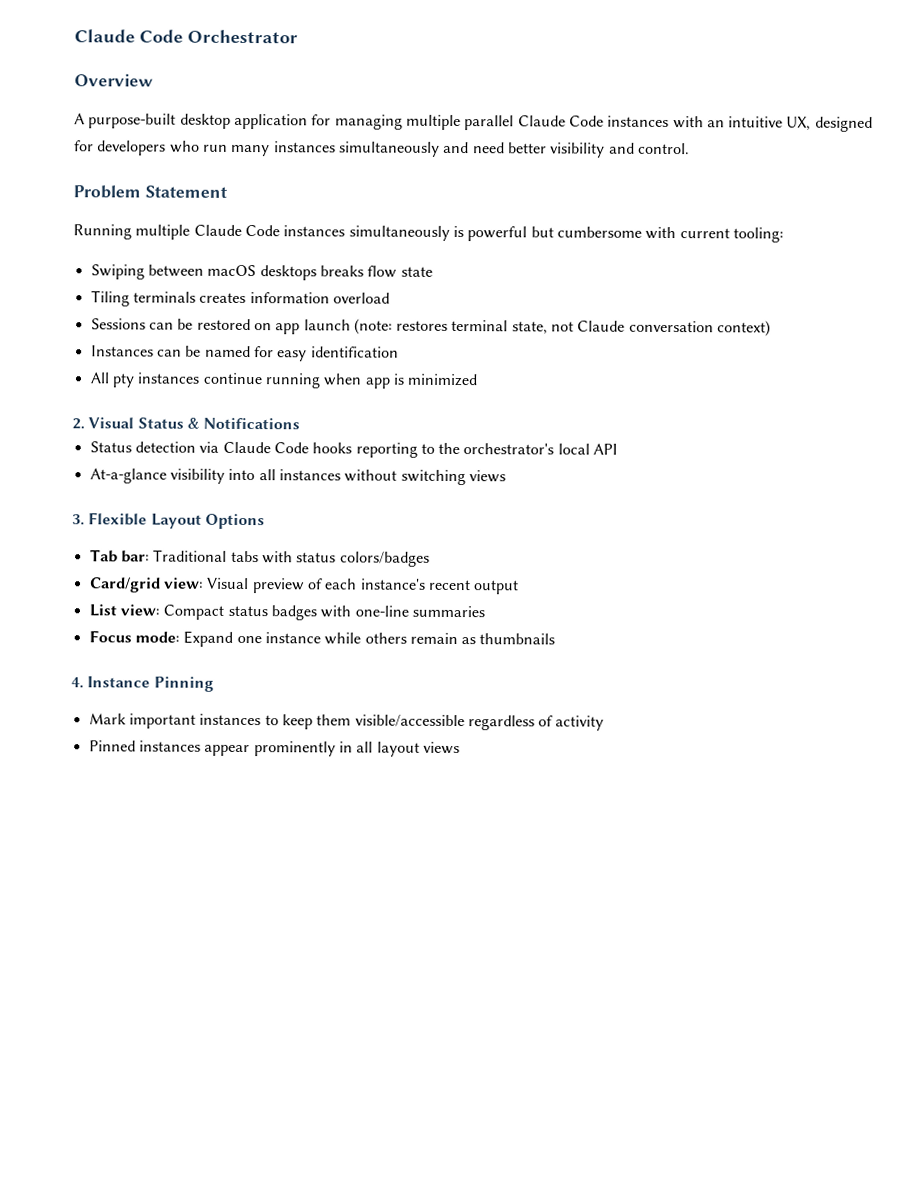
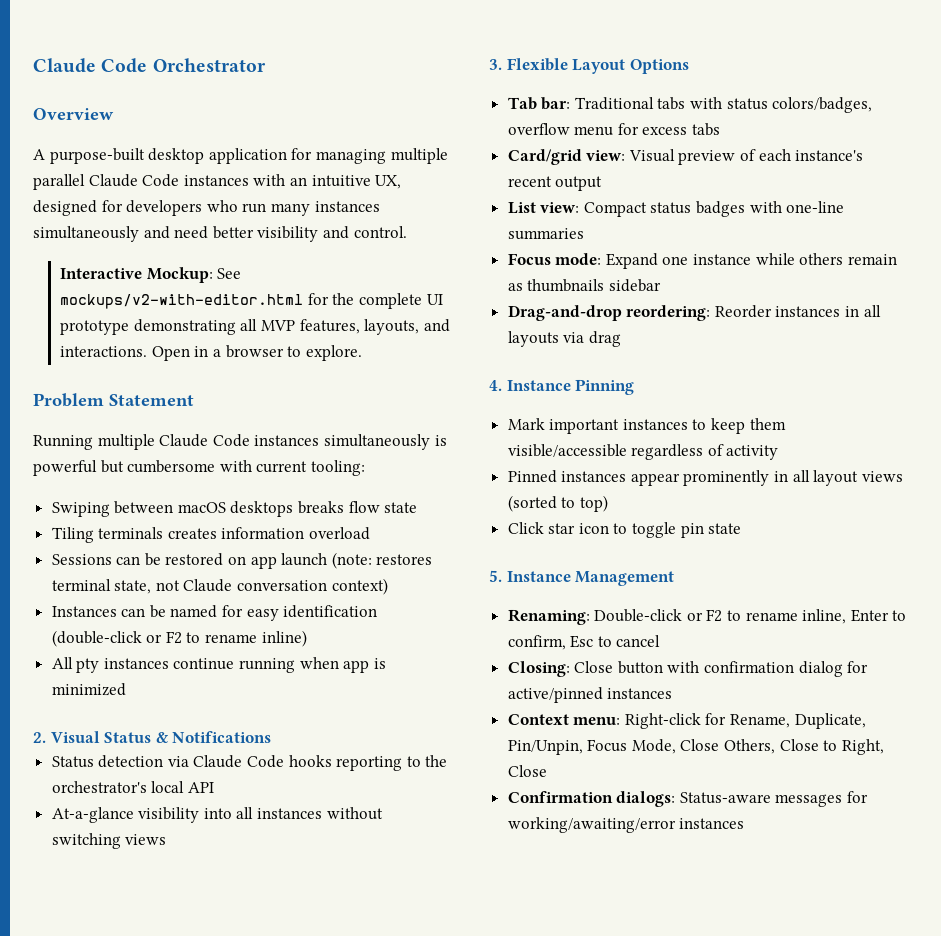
+ Interactive Mockup: See mockups/v2-with-editor.html for the complete UI prototype demonstrating all MVP features, layouts, and interactions. Open in a browser to explore.
- Instances can be named for easy identification
+ Instances can be named for easy identification (double-click or F2 to rename inline)
- Tab bar: Traditional tabs with status colors/badges
+ Tab bar: Traditional tabs with status colors/badges, overflow menu for excess tabs
- Focus mode: Expand one instance while others remain as thumbnails
+ Focus mode: Expand one instance while others remain as thumbnails sidebar
+ Drag-and-drop reordering: Reorder instances in all layouts via drag
- Pinned instances appear prominently in all layout views
+ Pinned instances appear prominently in all layout views (sorted to top)
+ Click star icon to toggle pin state
+ 5. Instance Management
+ Renaming: Double-click or F2 to rename inline, Enter to confirm, Esc to cancel
+ Closing: Close button with confirmation dialog for active/pinned instances
+ Context menu: Right-click for Rename, Duplicate, Pin/Unpin, Focus Mode, Close Others, Close to Right, Close
+ Confirmation dialogs: Status-aware messages for working/awaiting/error instances

